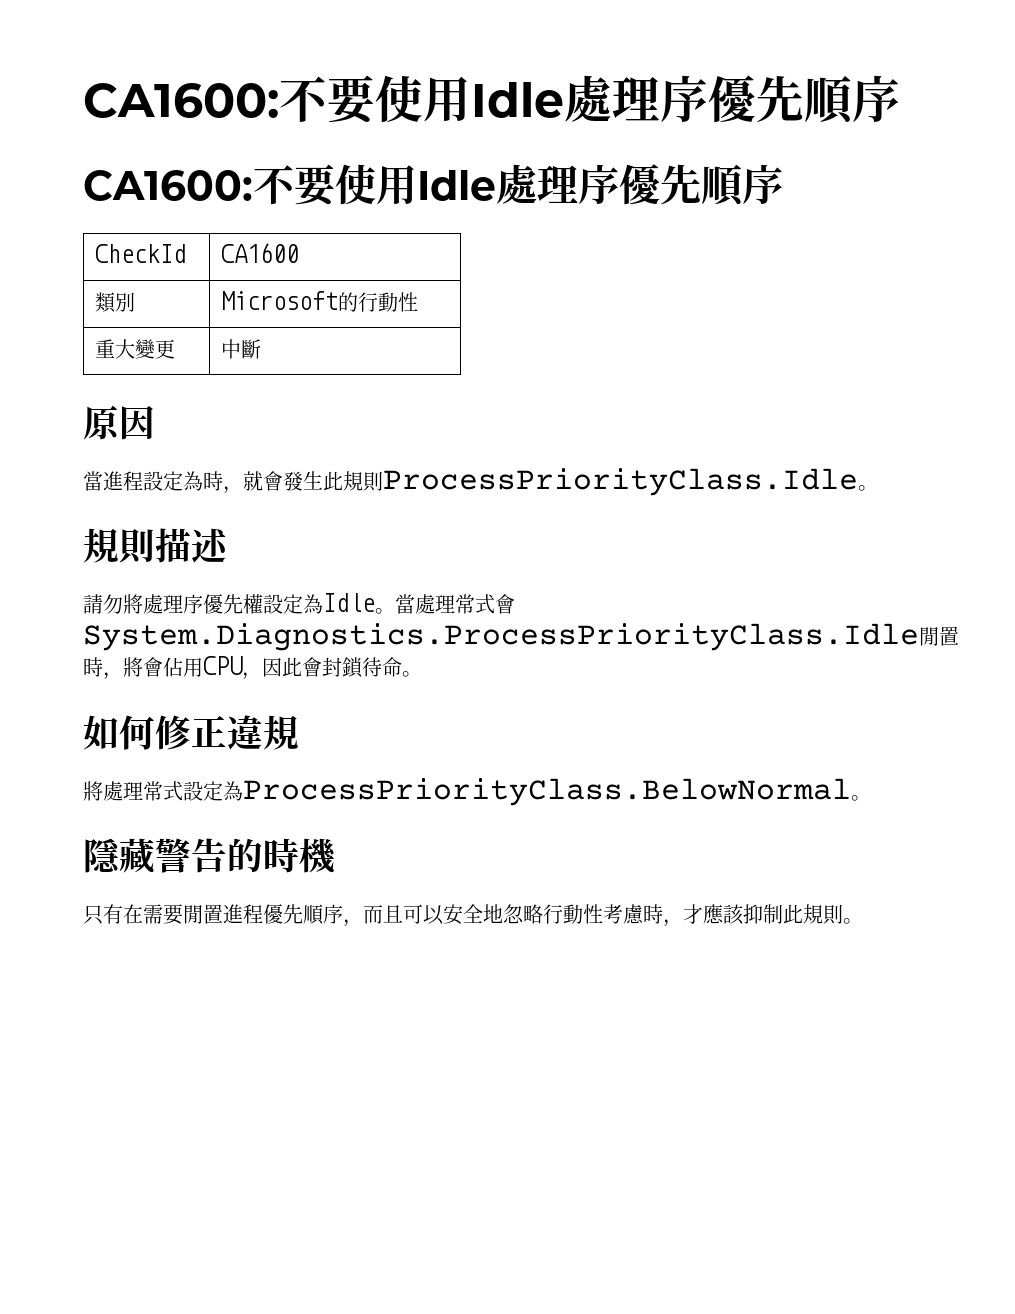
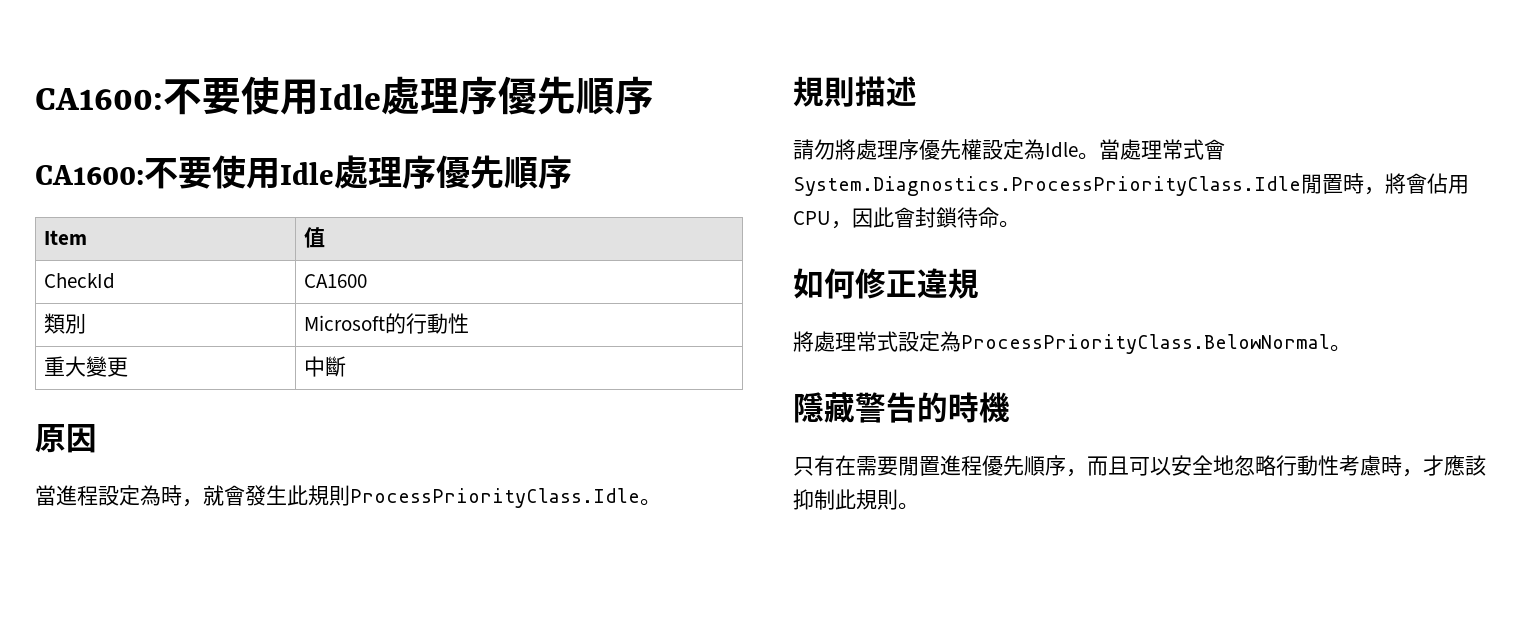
+ Item | 值

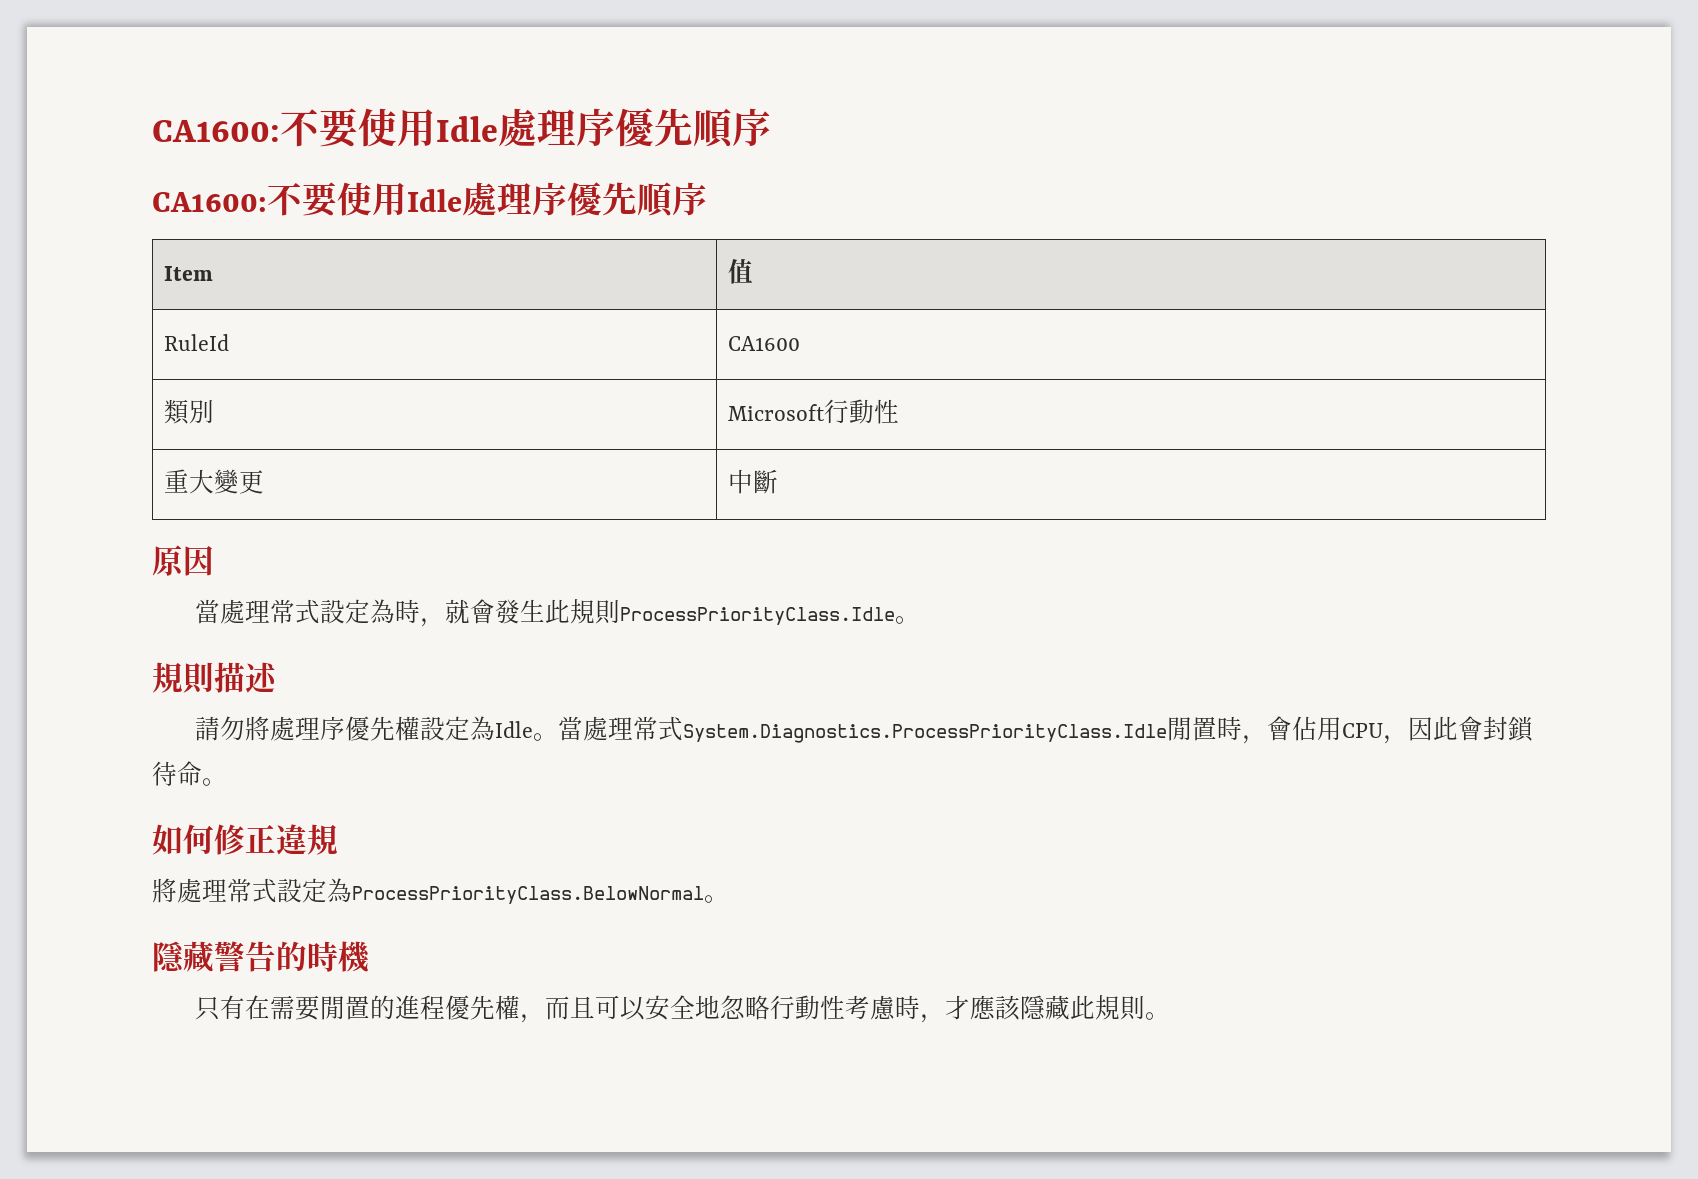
- CheckId | CA1600
+ RuleId | CA1600
- 類別 | Microsoft的行動性
+ 類別 | Microsoft行動性
- 當進程設定為時，就會發生此規則ProcessPriorityClass.Idle。
+ 當處理常式設定為時，就會發生此規則ProcessPriorityClass.Idle。
- 當處理常式會System.Diagnostics.ProcessPriorityClass.Idle閒置時，將會佔用CPU，因此會封鎖待命。
+ 當處理常式System.Diagnostics.ProcessPriorityClass.Idle閒置時，會佔用CPU，因此會封鎖待命。
- 只有在需要閒置進程優先順序，而且可以安全地忽略行動性考慮時，才應該抑制此規則。
+ 只有在需要閒置的進程優先權，而且可以安全地忽略行動性考慮時，才應該隱藏此規則。

